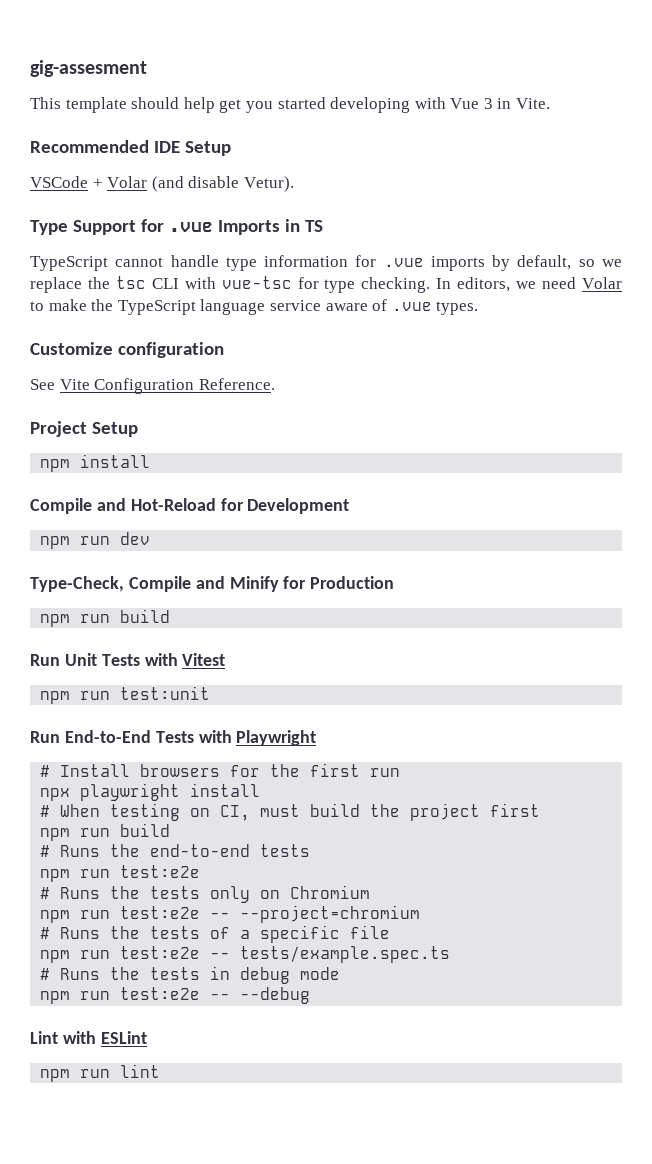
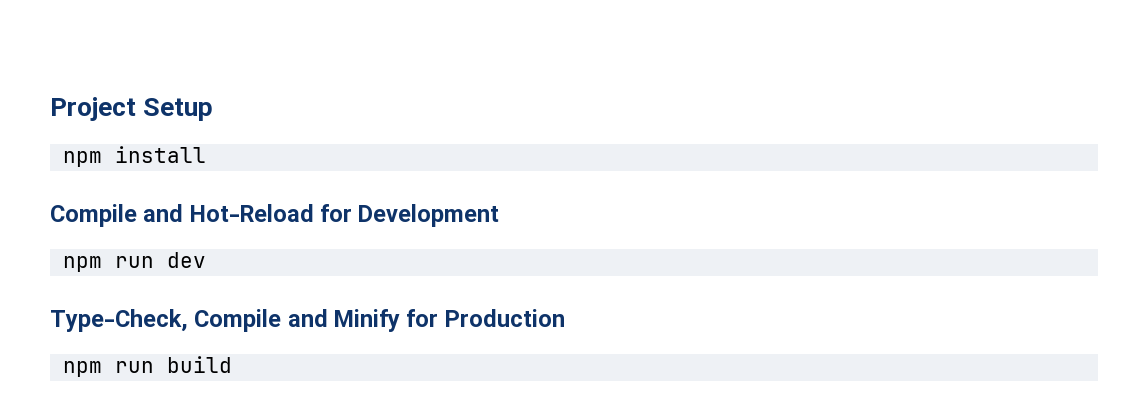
- gig-assesment
- This template should help get you started developing with Vue 3 in Vite.
- Recommended IDE Setup
- VSCode + Volar (and disable Vetur).
- Type Support for .vue Imports in TS
- TypeScript cannot handle type information for .vue imports by default, so we replace the tsc CLI with vue-tsc for type checking. In editors, we need Volar to make the TypeScript language service aware of .vue types.
- Customize configuration
- See Vite Configuration Reference.
- Run Unit Tests with Vitest
- npm run test:unit
- Run End-to-End Tests with Playwright
- # Install browsers for the first run
- npx playwright install
- # When testing on CI, must build the project first
- npm run build
- # Runs the end-to-end tests
- npm run test:e2e
- # Runs the tests only on Chromium
- npm run test:e2e -- --project=chromium
- # Runs the tests of a specific file
- npm run test:e2e -- tests/example.spec.ts
- # Runs the tests in debug mode
- npm run test:e2e -- --debug
- Lint with ESLint
- npm run lint

